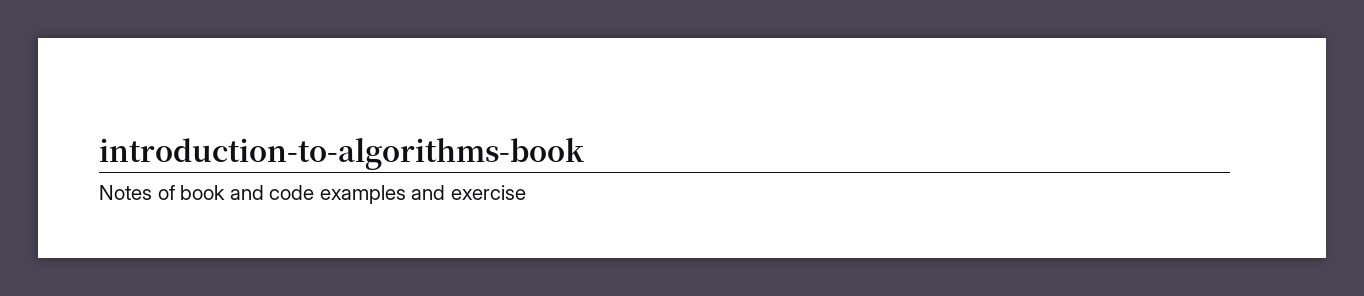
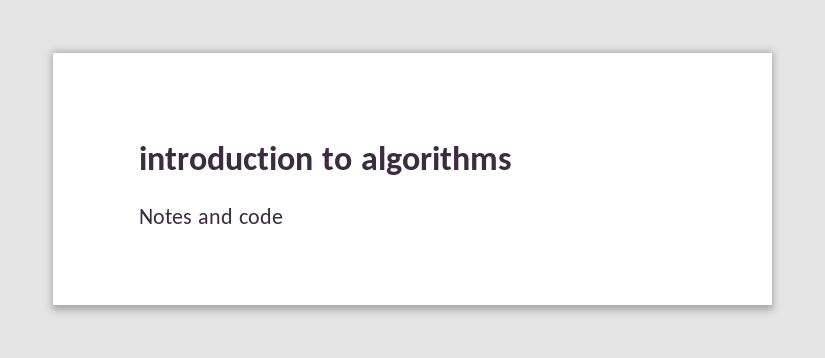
- introduction-to-algorithms-book
- Notes of book and code examples and exercise
+ introduction to algorithms
+ Notes and code

